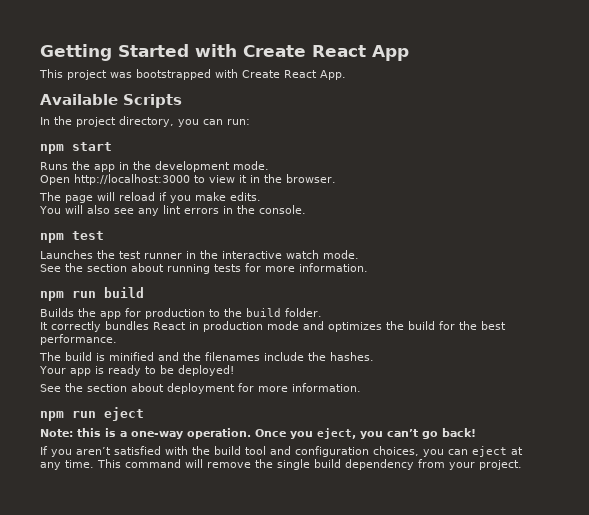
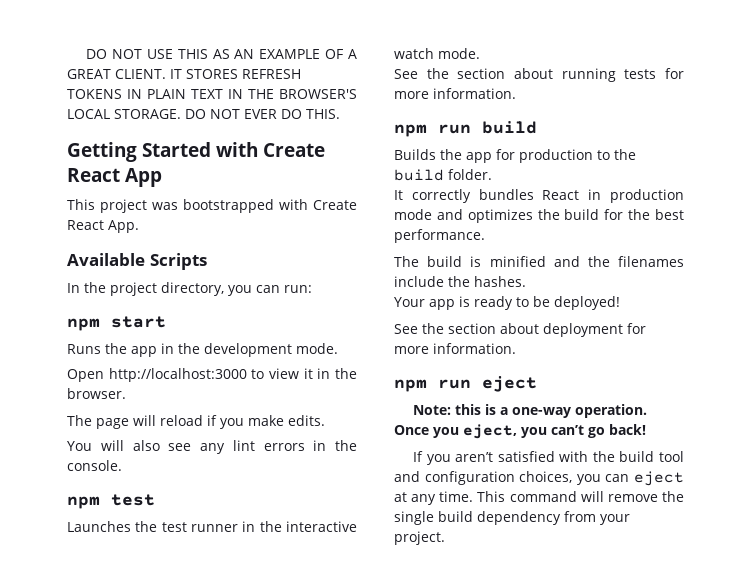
+ DO NOT USE THIS AS AN EXAMPLE OF A GREAT CLIENT. IT STORES REFRESH TOKENS IN PLAIN TEXT IN THE BROWSER'S LOCAL STORAGE. DO NOT EVER DO THIS.

